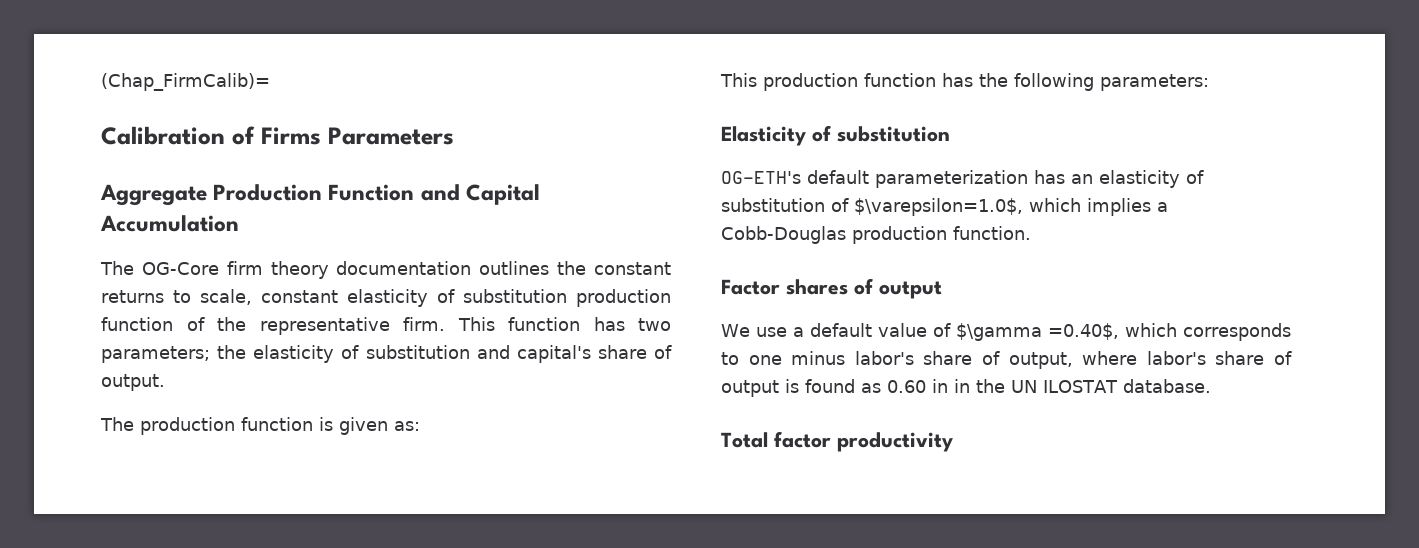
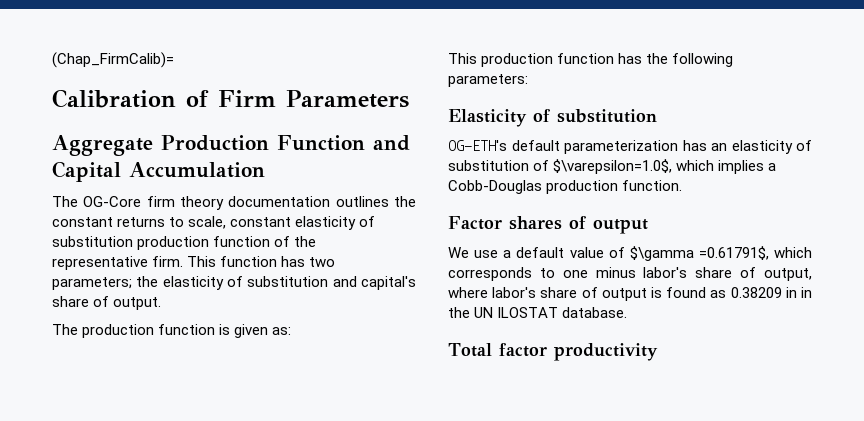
- Calibration of Firms Parameters
+ Calibration of Firm Parameters
- We use a default value of $\gamma =0.40$, which corresponds to one minus labor's share of output, where labor's share of output is found as 0.60 in in the UN ILOSTAT database.
+ We use a default value of $\gamma =0.61791$, which corresponds to one minus labor's share of output, where labor's share of output is found as 0.38209 in in the UN ILOSTAT database.

